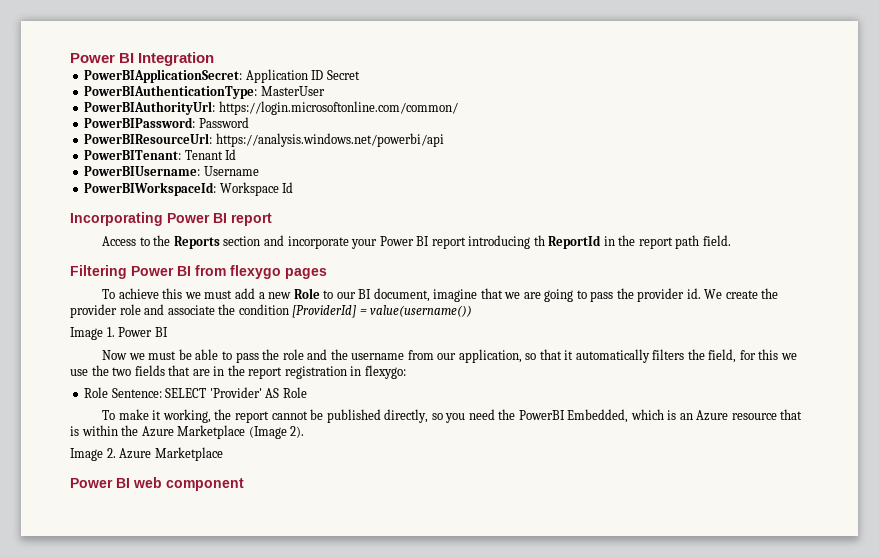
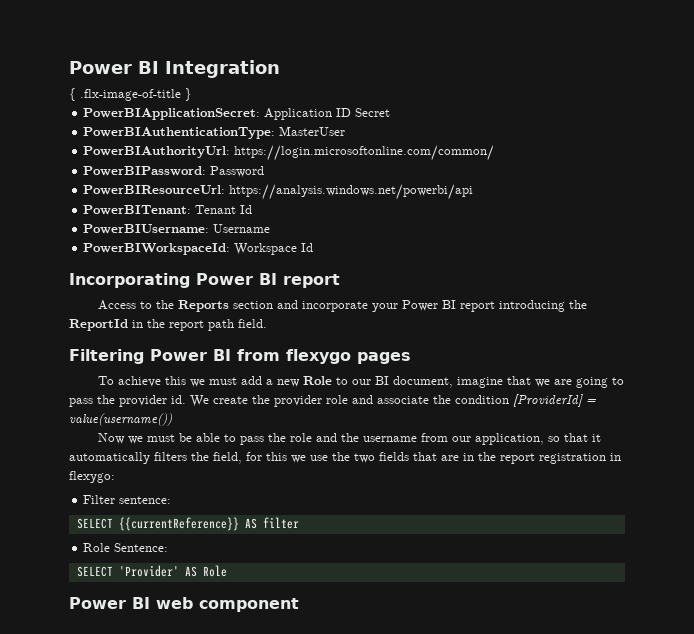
+ { .flx-image-of-title }
- Access to the Reports section and incorporate your Power BI report introducing th ReportId in the report path field.
+ Access to the Reports section and incorporate your Power BI report introducing the ReportId in the report path field.
- Image 1. Power BI
+ Filter sentence:
+ SELECT {{currentReference}} AS filter
- Role Sentence: SELECT 'Provider' AS Role
+ Role Sentence:
+ SELECT 'Provider' AS Role
- To make it working, the report cannot be published directly, so you need the PowerBI Embedded, which is an Azure resource that is within the Azure Marketplace (Image 2).
- Image 2. Azure Marketplace

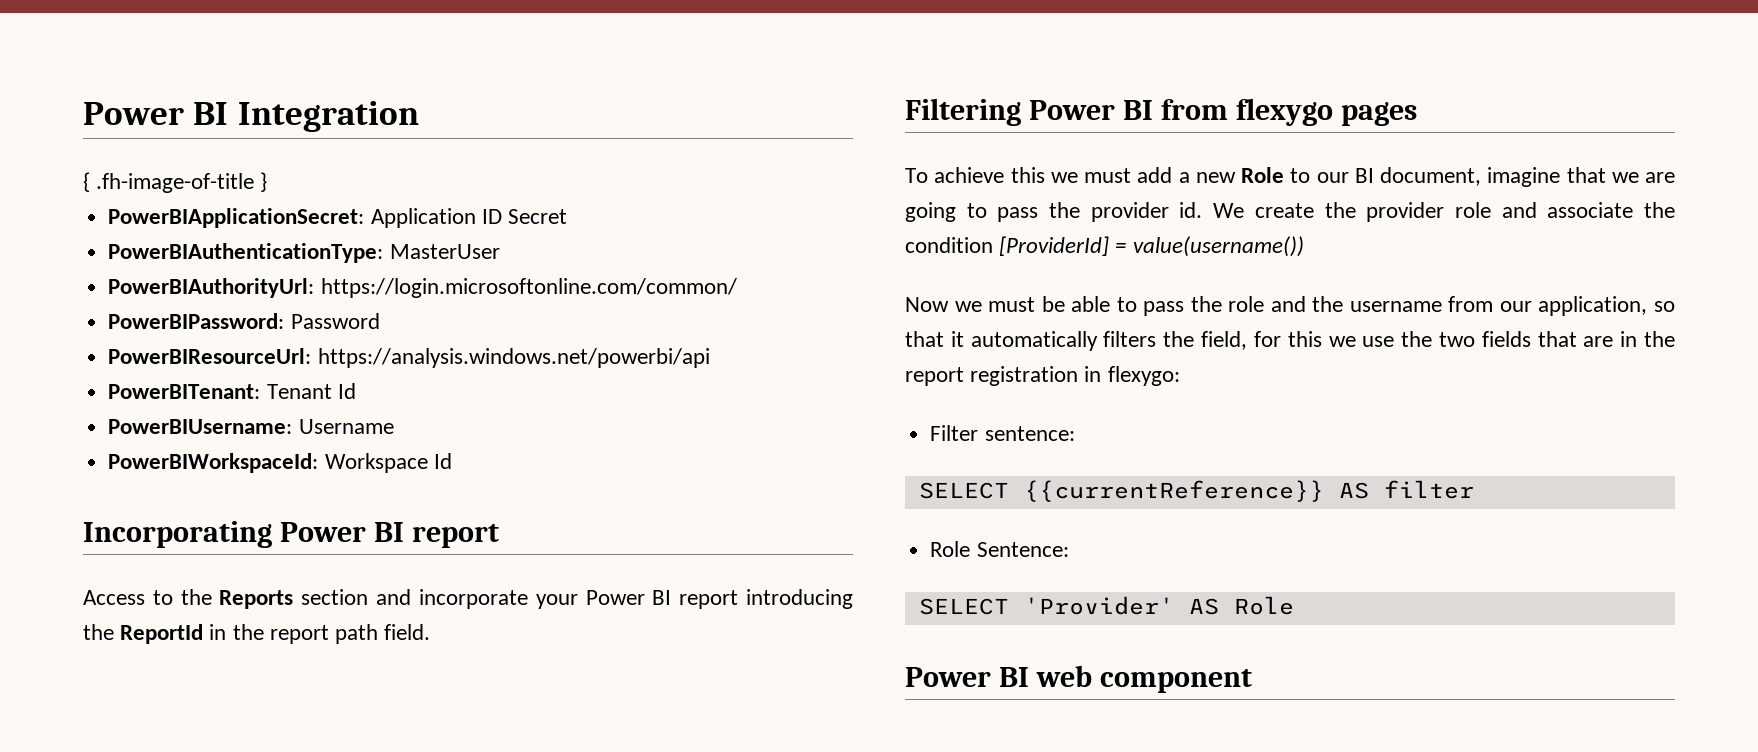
- { .flx-image-of-title }
+ { .fh-image-of-title }

